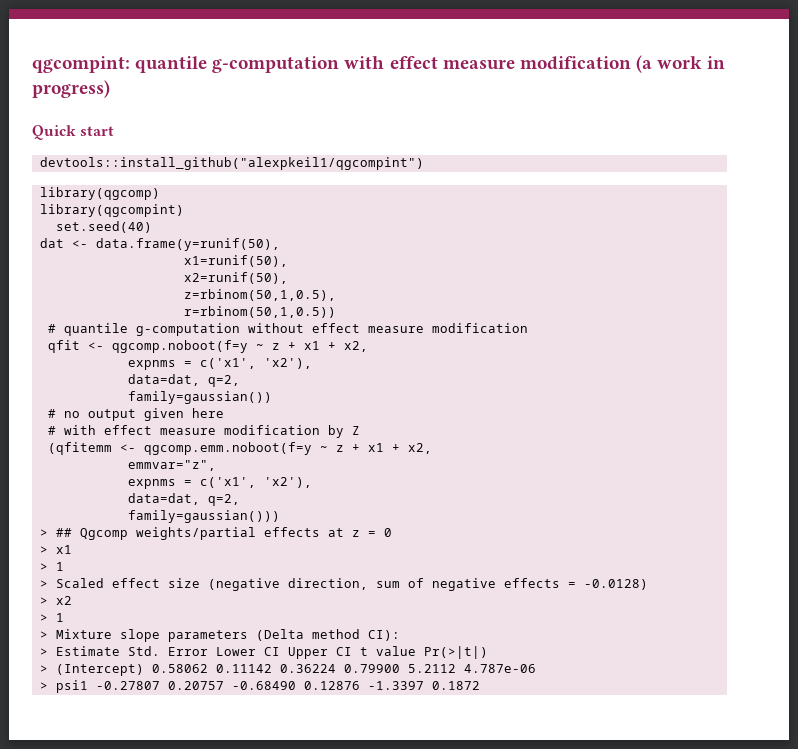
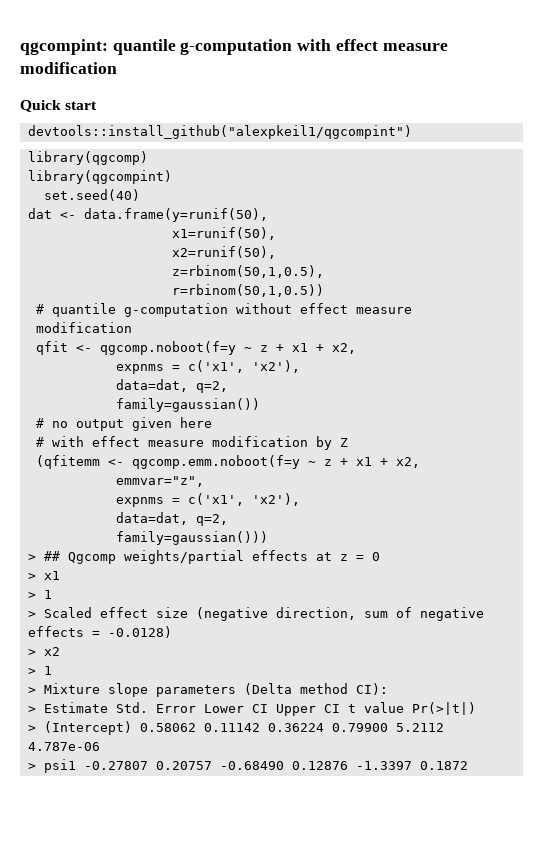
- qgcompint: quantile g-computation with effect measure modification (a work in progress)
+ qgcompint: quantile g-computation with effect measure modification

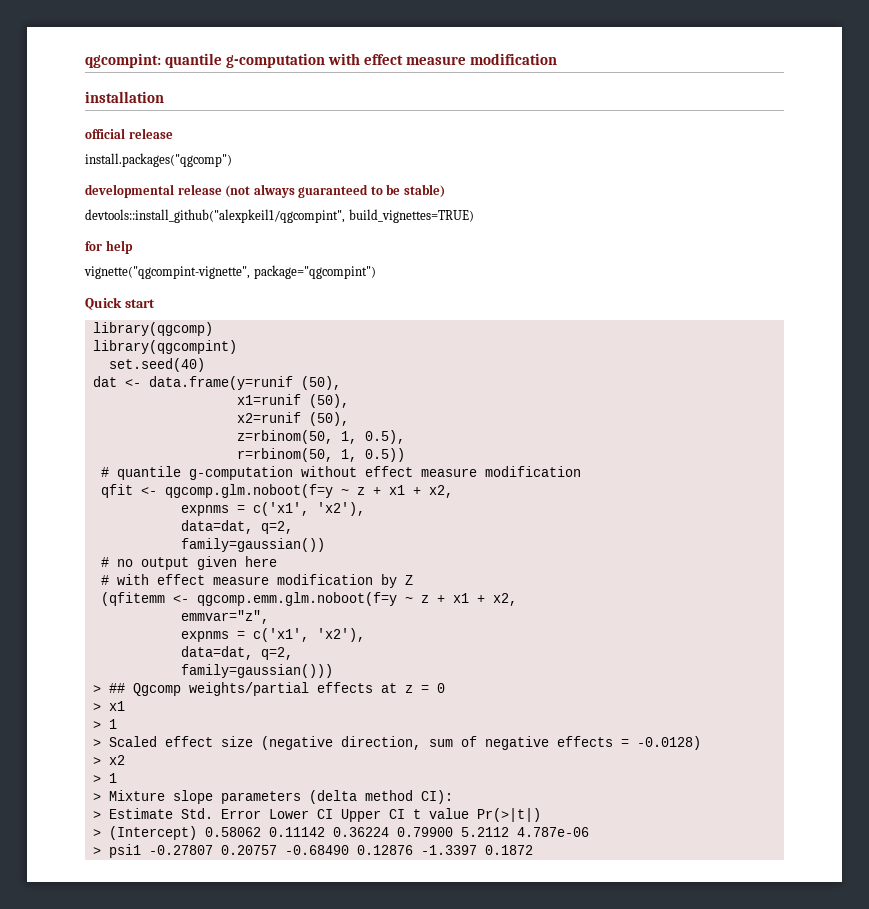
+ installation
+ official release
+ install.packages("qgcomp")
+ developmental release (not always guaranteed to be stable)
+ devtools::install_github("alexpkeil1/qgcompint", build_vignettes=TRUE)
+ for help
+ vignette("qgcompint-vignette", package="qgcompint")
- devtools::install_github("alexpkeil1/qgcompint")
- dat <- data.frame(y=runif(50),
- x1=runif(50),
- x2=runif(50),
- z=rbinom(50,1,0.5),
- r=rbinom(50,1,0.5))
+ dat <- data.frame(y=runif (50),
+ x1=runif (50),
+ x2=runif (50),
+ z=rbinom(50, 1, 0.5),
+ r=rbinom(50, 1, 0.5))
- qfit <- qgcomp.noboot(f=y ~ z + x1 + x2,
+ qfit <- qgcomp.glm.noboot(f=y ~ z + x1 + x2,
- (qfitemm <- qgcomp.emm.noboot(f=y ~ z + x1 + x2,
+ (qfitemm <- qgcomp.emm.glm.noboot(f=y ~ z + x1 + x2,
- > Mixture slope parameters (Delta method CI):
+ > Mixture slope parameters (delta method CI):

